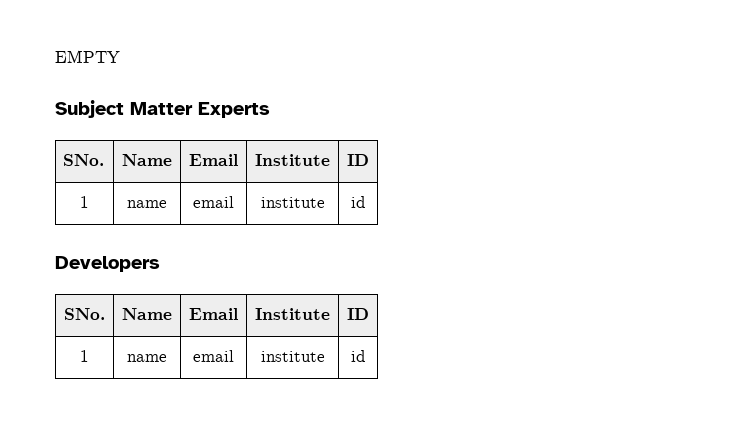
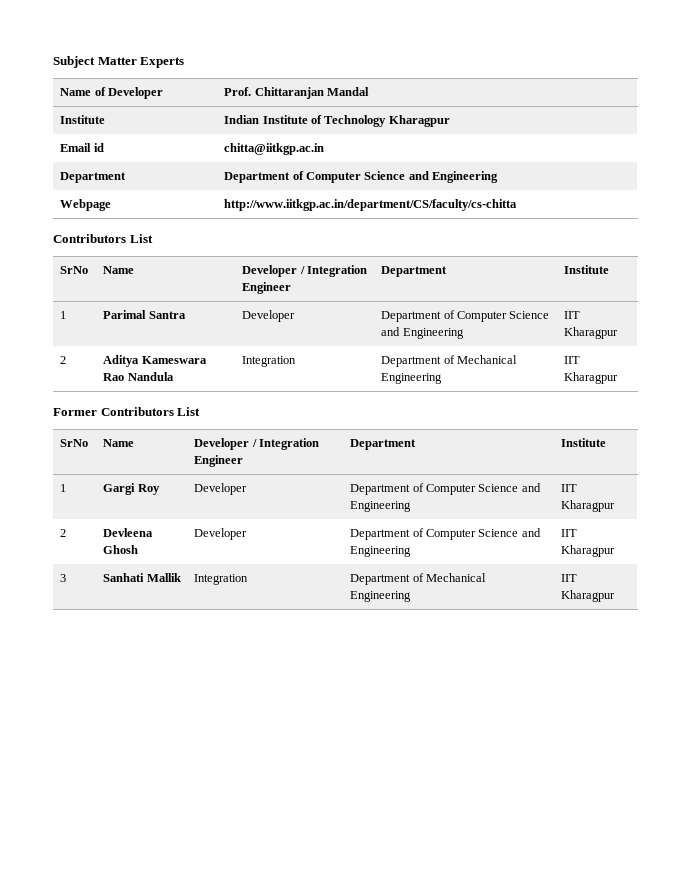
- EMPTY
  Subject Matter Experts
- SNo. | Name | Email | Institute | ID
- 1 | name | email | institute | id
- Developers
- SNo. | Name | Email | Institute | ID
- 1 | name | email | institute | id
+ Name of Developer | Prof. Chittaranjan Mandal
+ Institute | Indian Institute of Technology Kharagpur
+ Email id | chitta@iitkgp.ac.in
+ Department | Department of Computer Science and Engineering
+ Webpage | http://www.iitkgp.ac.in/department/CS/faculty/cs-chitta
+ Contributors List
+ SrNo | Name | Developer / Integration Engineer | Department | Institute
+ 1 | Parimal Santra | Developer | Department of Computer Science and Engineering | IIT Kharagpur
+ 2 | Aditya Kameswara Rao Nandula | Integration | Department of Mechanical Engineering | IIT Kharagpur
+ Former Contributors List
+ SrNo | Name | Developer / Integration Engineer | Department | Institute
+ 1 | Gargi Roy | Developer | Department of Computer Science and Engineering | IIT Kharagpur
+ 2 | Devleena Ghosh | Developer | Department of Computer Science and Engineering | IIT Kharagpur
+ 3 | Sanhati Mallik | Integration | Department of Mechanical Engineering | IIT Kharagpur

